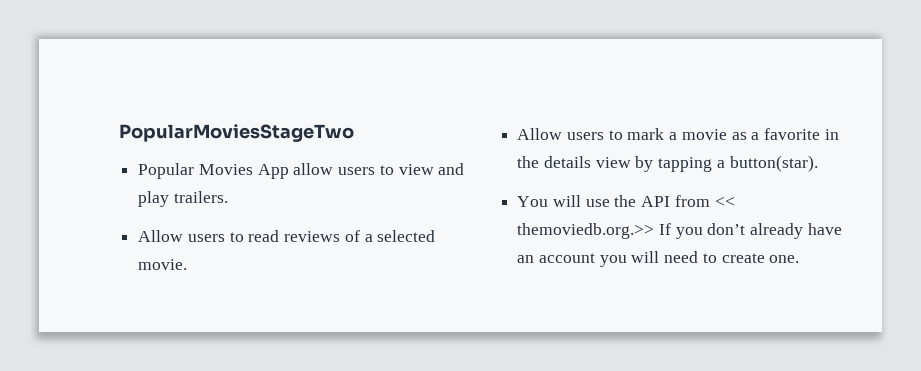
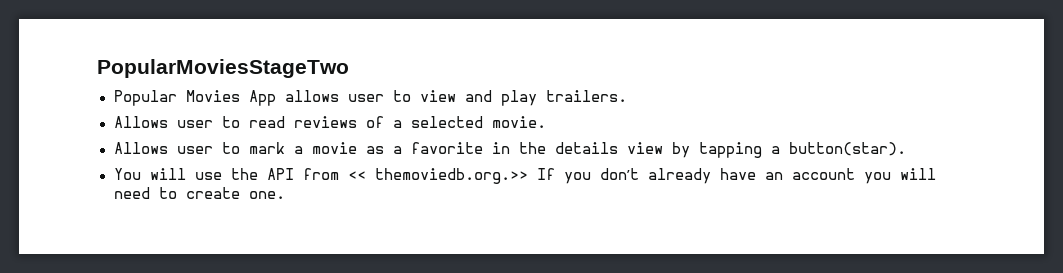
- Popular Movies App allow users to view and play trailers.
+ Popular Movies App allows user to view and play trailers.
- Allow users to read reviews of a selected movie.
+ Allows user to read reviews of a selected movie.
- Allow users to mark a movie as a favorite in the details view by tapping a button(star).
+ Allows user to mark a movie as a favorite in the details view by tapping a button(star).

